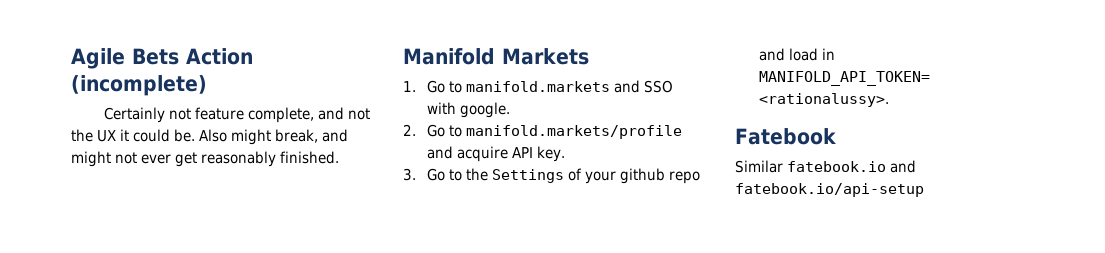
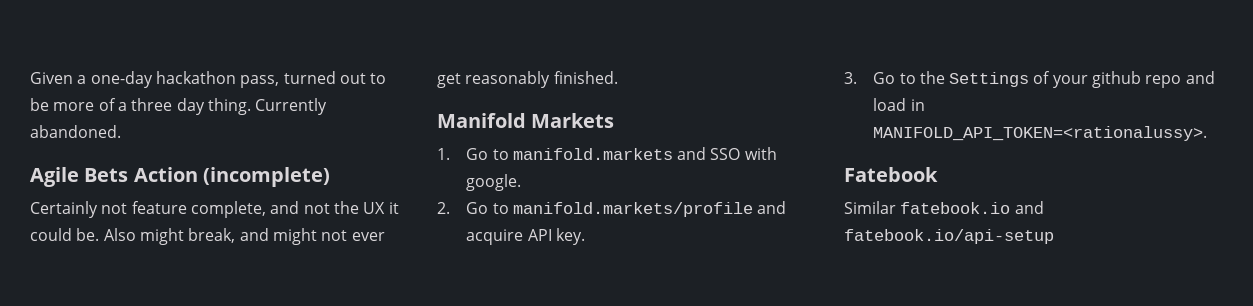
+ Given a one-day hackathon pass, turned out to be more of a three day thing. Currently abandoned.

